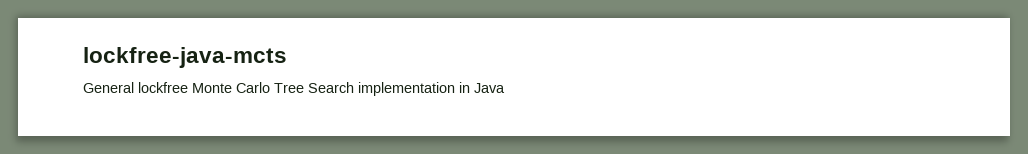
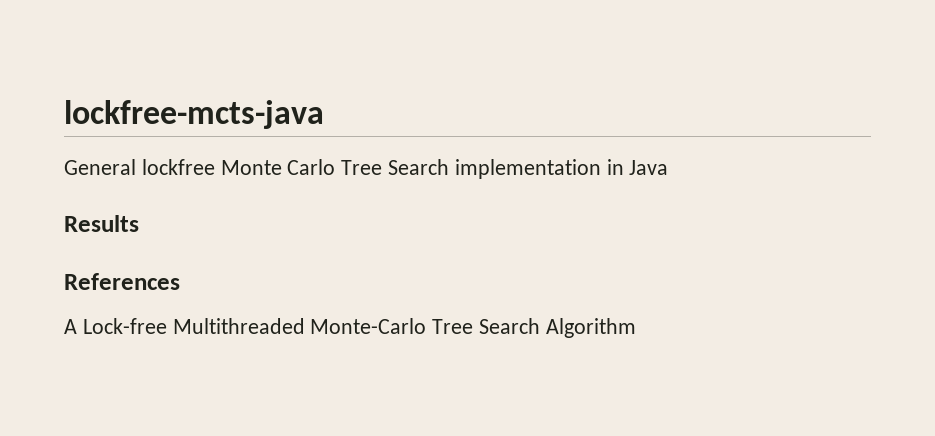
- lockfree-java-mcts
+ lockfree-mcts-java
+ Results
+ References
+ A Lock-free Multithreaded Monte-Carlo Tree Search Algorithm

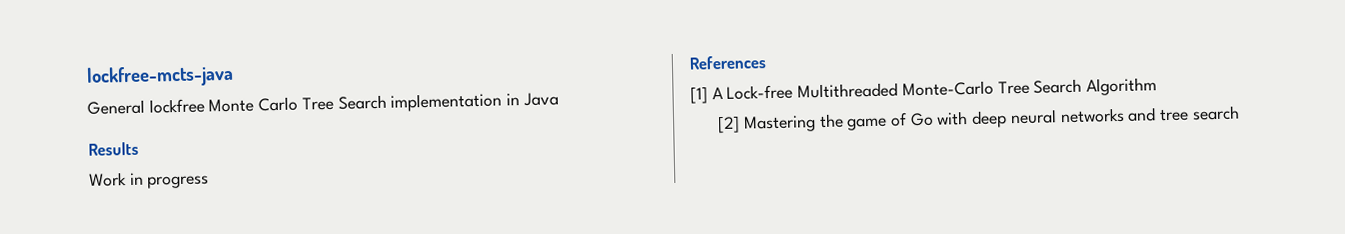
+ Work in progress
- A Lock-free Multithreaded Monte-Carlo Tree Search Algorithm
+ [1] A Lock-free Multithreaded Monte-Carlo Tree Search Algorithm
+ [2] Mastering the game of Go with deep neural networks and tree search

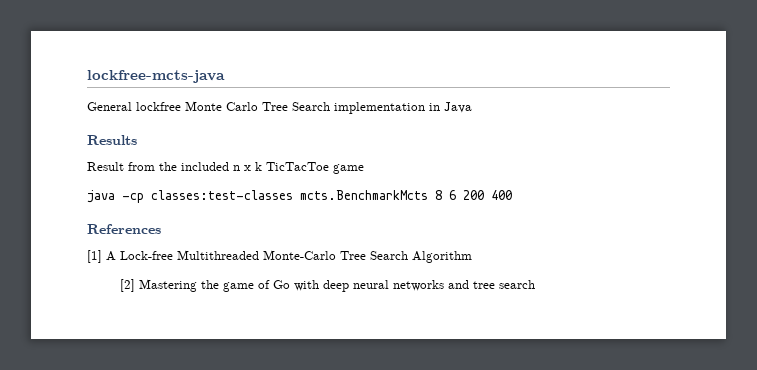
- Work in progress
+ Result from the included n x k TicTacToe game
+ java -cp classes:test-classes mcts.BenchmarkMcts 8 6 200 400

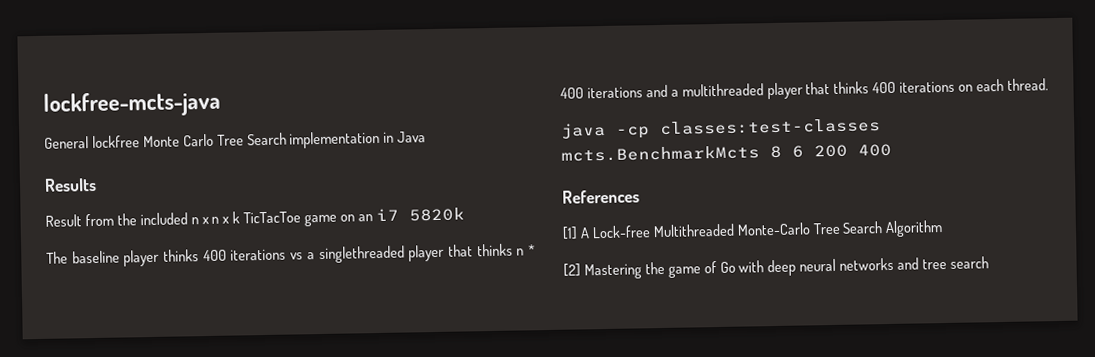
- Result from the included n x k TicTacToe game
+ Result from the included n x n x k TicTacToe game on an i7 5820k
+ The baseline player thinks 400 iterations vs a singlethreaded player that thinks n * 400 iterations and a multithreaded player that thinks 400 iterations on each thread.

